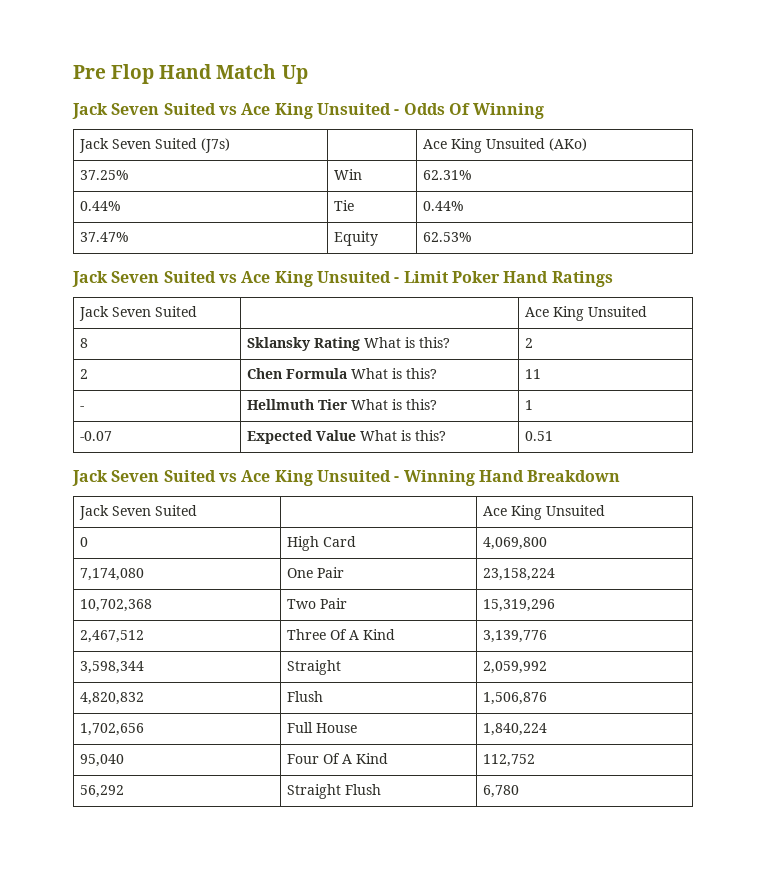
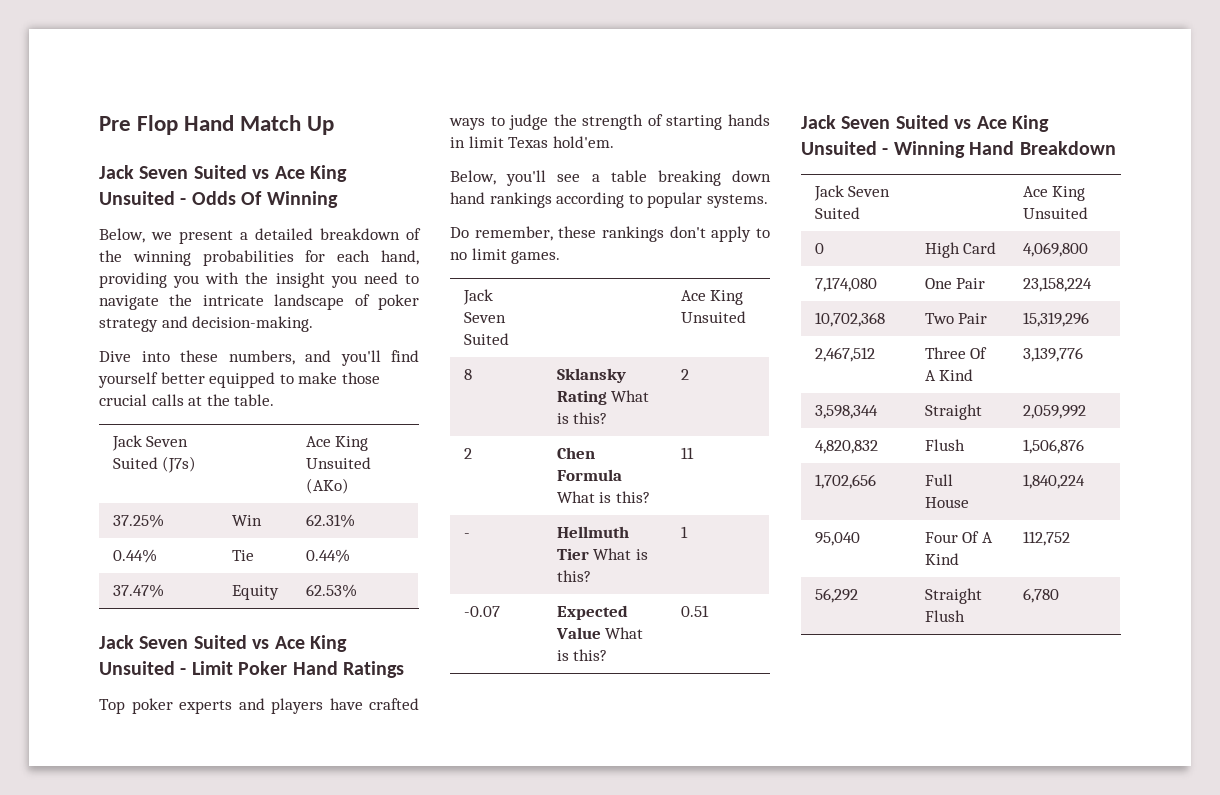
+ Below, we present a detailed breakdown of the winning probabilities for each hand, providing you with the insight you need to navigate the intricate landscape of poker strategy and decision-making.
+ Dive into these numbers, and you'll find yourself better equipped to make those crucial calls at the table.
+ Top poker experts and players have crafted ways to judge the strength of starting hands in limit Texas hold'em.
+ Below, you'll see a table breaking down hand rankings according to popular systems.
+ Do remember, these rankings don't apply to no limit games.

